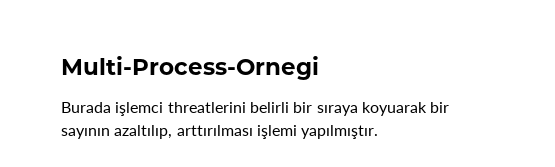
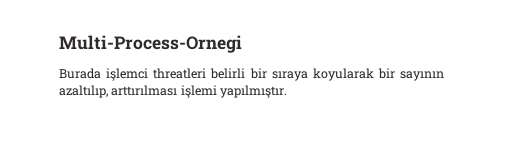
- Burada işlemci threatlerini belirli bir sıraya koyuarak bir sayının azaltılıp, arttırılması işlemi yapılmıştır.
+ Burada işlemci threatleri belirli bir sıraya koyularak bir sayının azaltılıp, arttırılması işlemi yapılmıştır.

